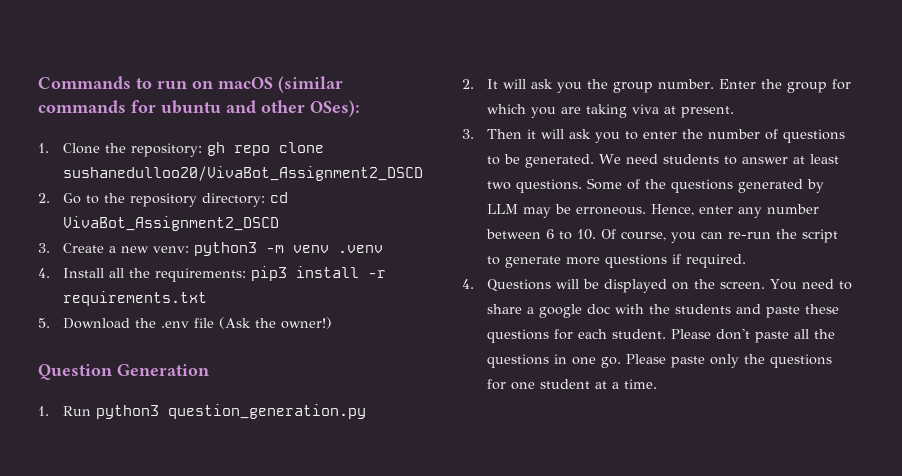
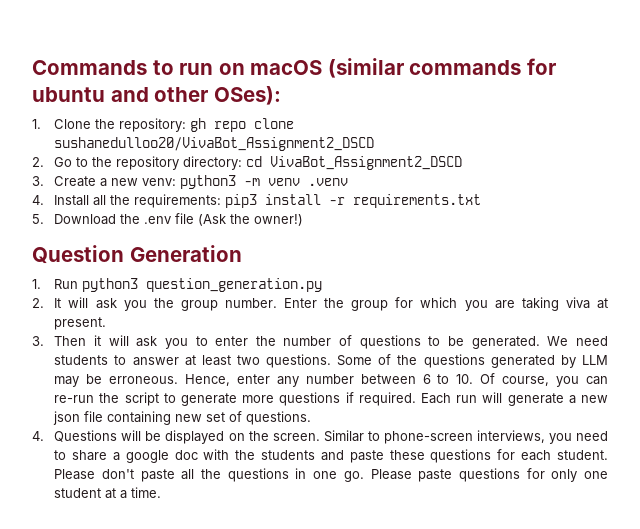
+ Each run will generate a new json file containing new set of questions.
- You need to share a google doc with the students and paste these questions for each student.
+ Similar to phone-screen interviews, you need to share a google doc with the students and paste these questions for each student.
- Please paste only the questions for one student at a time.
+ Please paste questions for only one student at a time.

